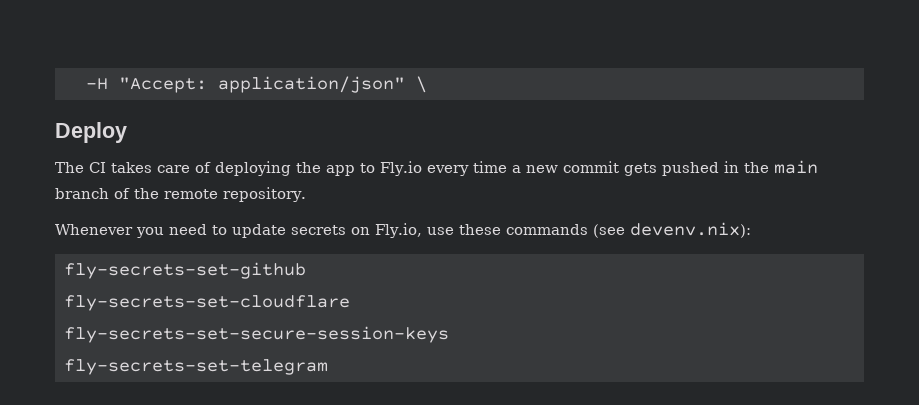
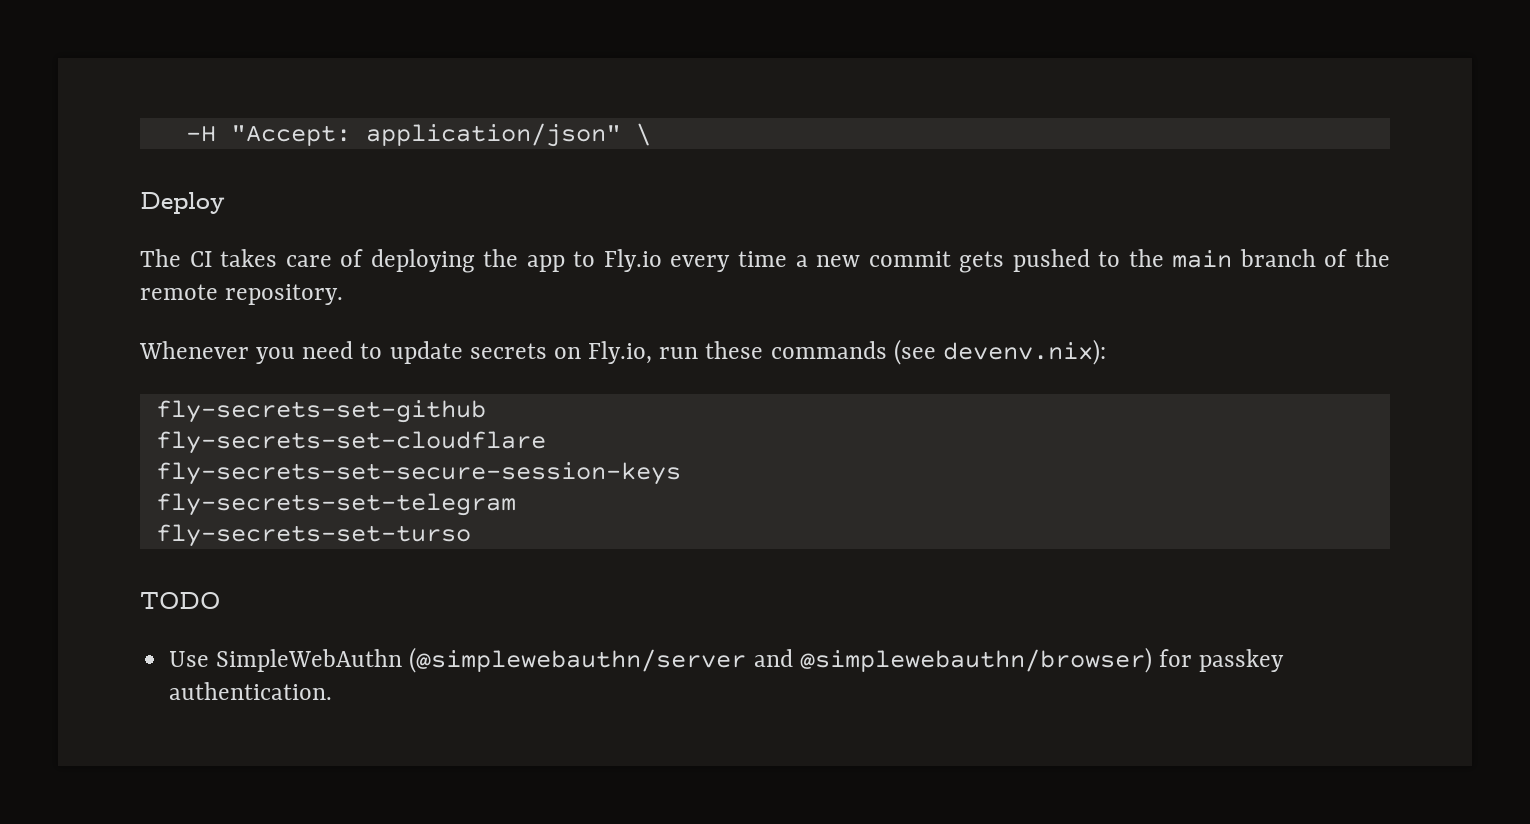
- The CI takes care of deploying the app to Fly.io every time a new commit gets pushed in the main branch of the remote repository.
+ The CI takes care of deploying the app to Fly.io every time a new commit gets pushed to the main branch of the remote repository.
- Whenever you need to update secrets on Fly.io, use these commands (see devenv.nix):
+ Whenever you need to update secrets on Fly.io, run these commands (see devenv.nix):
+ fly-secrets-set-turso
+ TODO
+ Use SimpleWebAuthn (@simplewebauthn/server and @simplewebauthn/browser) for passkey authentication.

